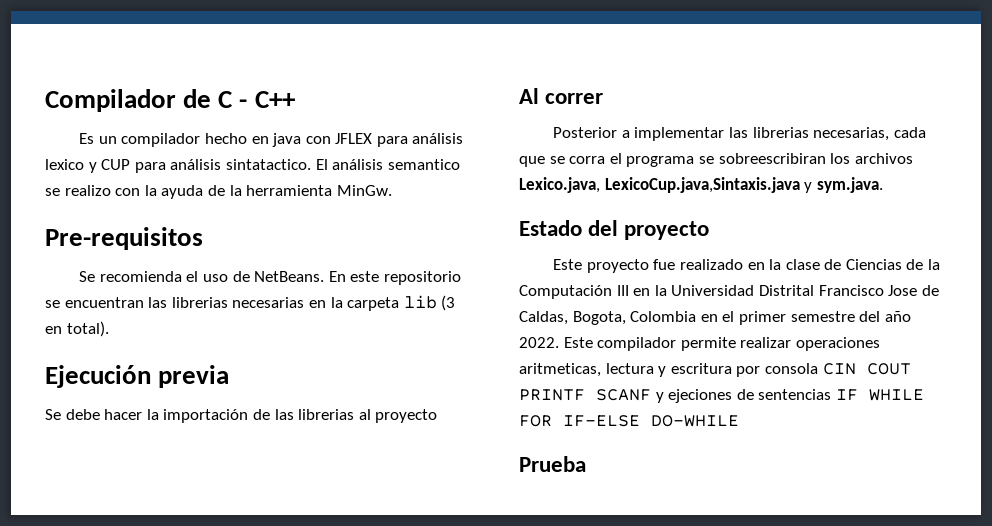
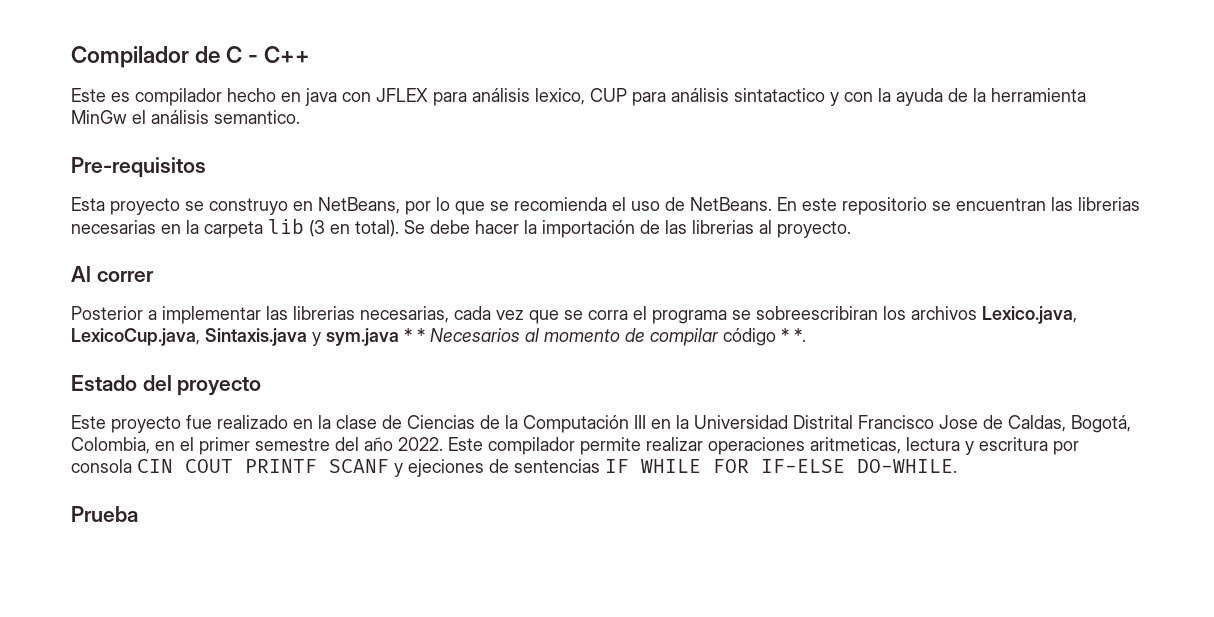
- Es un compilador hecho en java con JFLEX para análisis lexico y CUP para análisis sintatactico. El análisis semantico se realizo con la ayuda de la herramienta MinGw.
+ Este es compilador hecho en java con JFLEX para análisis lexico, CUP para análisis sintatactico y con la ayuda de la herramienta MinGw el análisis semantico.
  Pre-requisitos
- Se recomienda el uso de NetBeans.
+ Esta proyecto se construyo en NetBeans, por lo que se recomienda el uso de NetBeans.
- En este repositorio se encuentran las librerias necesarias en la carpeta lib (3 en total).
- Ejecución previa
- Se debe hacer la importación de las librerias al proyecto
+ En este repositorio se encuentran las librerias necesarias en la carpeta lib (3 en total). Se debe hacer la importación de las librerias al proyecto.
- Posterior a implementar las librerias necesarias, cada que se corra el programa se sobreescribiran los archivos Lexico.java, LexicoCup.java,Sintaxis.java y sym.java.
+ Posterior a implementar las librerias necesarias, cada vez que se corra el programa se sobreescribiran los archivos Lexico.java, LexicoCup.java, Sintaxis.java y sym.java * * Necesarios al momento de compilar código * *.
- Este proyecto fue realizado en la clase de Ciencias de la Computación III en la Universidad Distrital Francisco Jose de Caldas, Bogota, Colombia en el primer semestre del año 2022.
+ Este proyecto fue realizado en la clase de Ciencias de la Computación III en la Universidad Distrital Francisco Jose de Caldas, Bogotá, Colombia, en el primer semestre del año 2022.
- Este compilador permite realizar operaciones aritmeticas, lectura y escritura por consola CIN COUT PRINTF SCANF y ejeciones de sentencias IF WHILE FOR IF-ELSE DO-WHILE
+ Este compilador permite realizar operaciones aritmeticas, lectura y escritura por consola CIN COUT PRINTF SCANF y ejeciones de sentencias IF WHILE FOR IF-ELSE DO-WHILE.

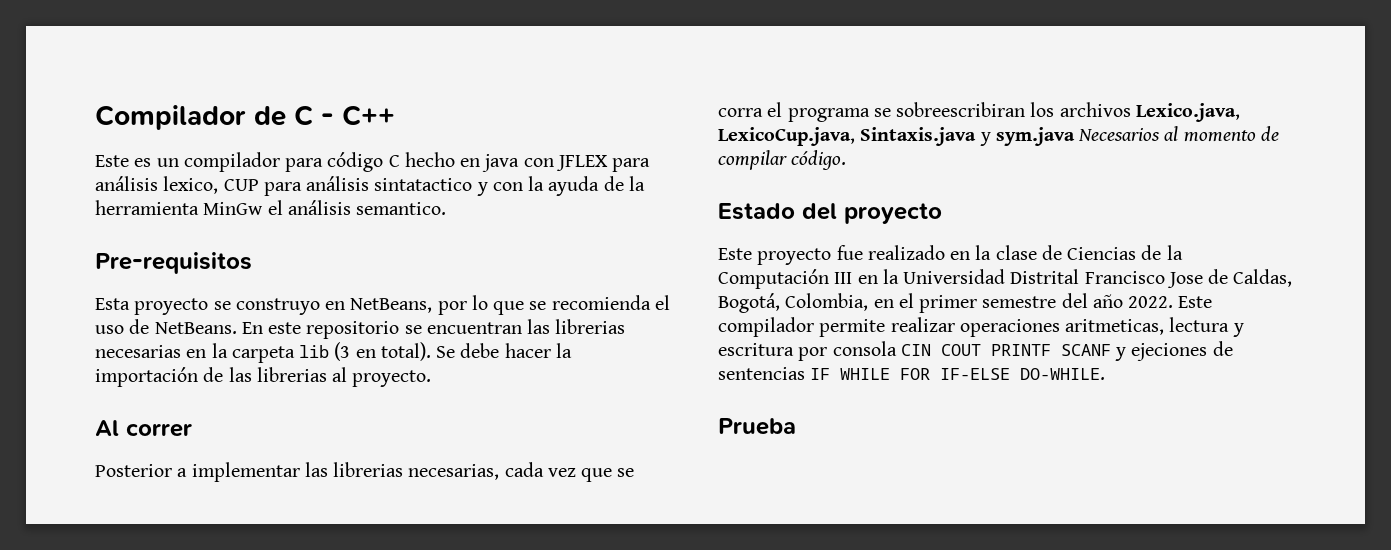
- Este es compilador hecho en java con JFLEX para análisis lexico, CUP para análisis sintatactico y con la ayuda de la herramienta MinGw el análisis semantico.
+ Este es un compilador para código C hecho en java con JFLEX para análisis lexico, CUP para análisis sintatactico y con la ayuda de la herramienta MinGw el análisis semantico.
- Posterior a implementar las librerias necesarias, cada vez que se corra el programa se sobreescribiran los archivos Lexico.java, LexicoCup.java, Sintaxis.java y sym.java * * Necesarios al momento de compilar código * *.
+ Posterior a implementar las librerias necesarias, cada vez que se corra el programa se sobreescribiran los archivos Lexico.java, LexicoCup.java, Sintaxis.java y sym.java Necesarios al momento de compilar código.

